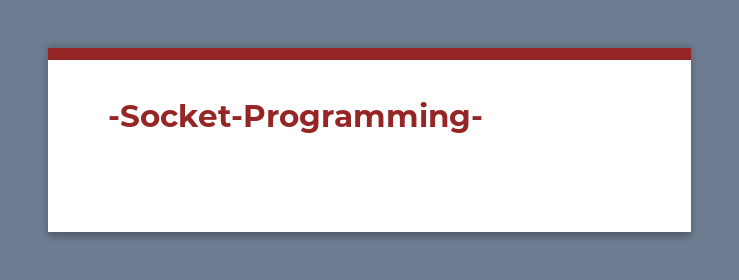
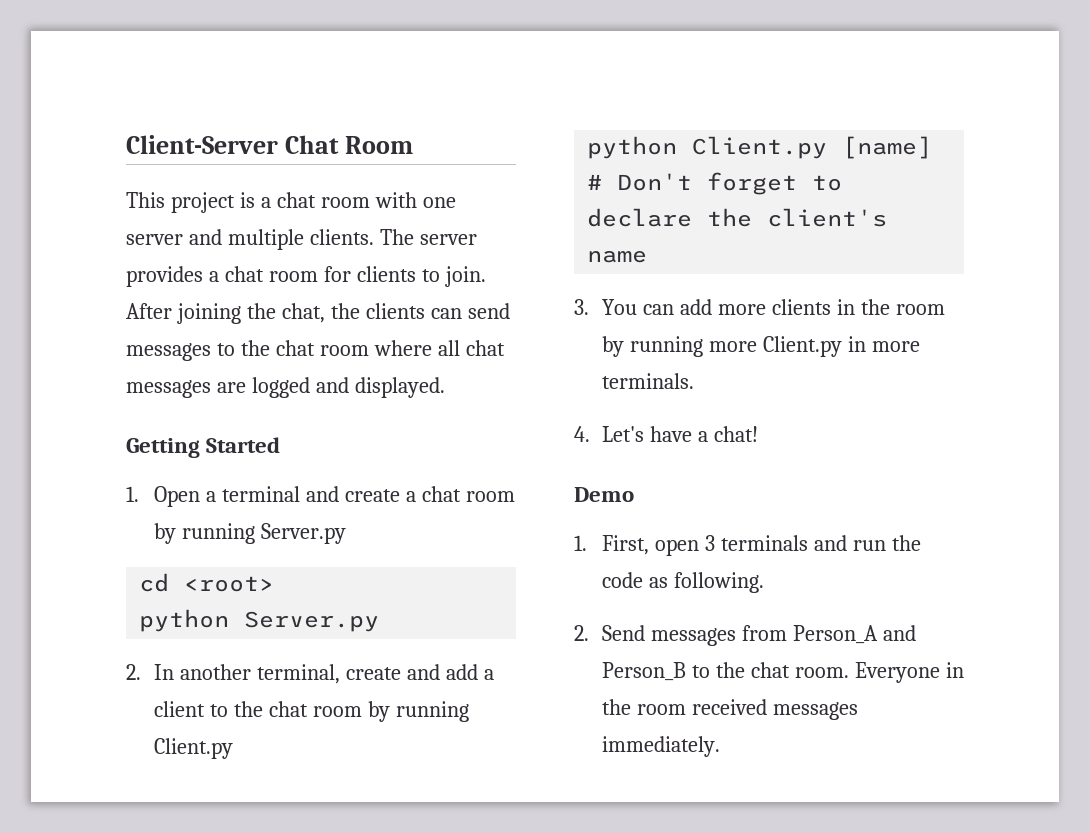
- -Socket-Programming-
+ Client-Server Chat Room
+ This project is a chat room with one server and multiple clients. The server provides a chat room for clients to join. After joining the chat, the clients can send messages to the chat room where all chat messages are logged and displayed.
+ Getting Started
+ 1. Open a terminal and create a chat room by running Server.py
+ cd <root>
+ python Server.py
+ 2. In another terminal, create and add a client to the chat room by running Client.py
+ python Client.py [name] # Don't forget to declare the client's name
+ 3. You can add more clients in the room by running more Client.py in more terminals.
+ 4. Let's have a chat!
+ Demo
+ 1. First, open 3 terminals and run the code as following.
+ 2. Send messages from Person_A and Person_B to the chat room. Everyone in the room received messages immediately.

